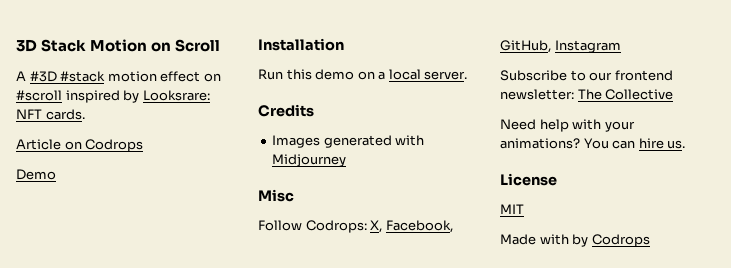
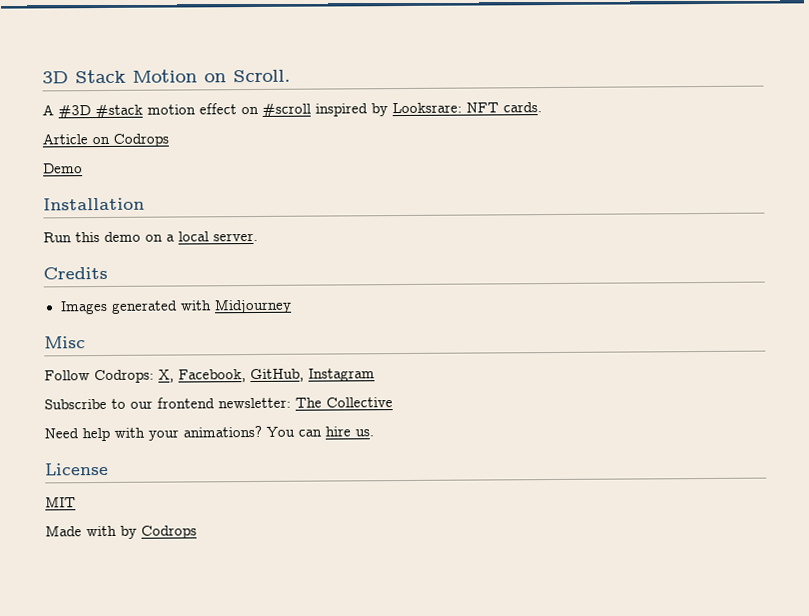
- 3D Stack Motion on Scroll
+ 3D Stack Motion on Scroll.

